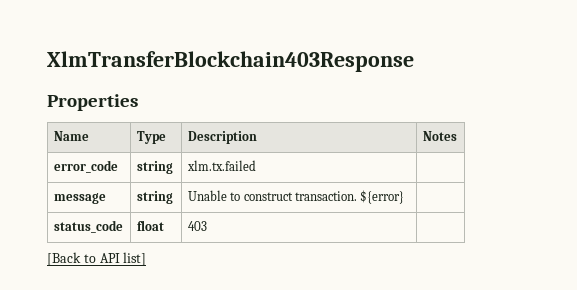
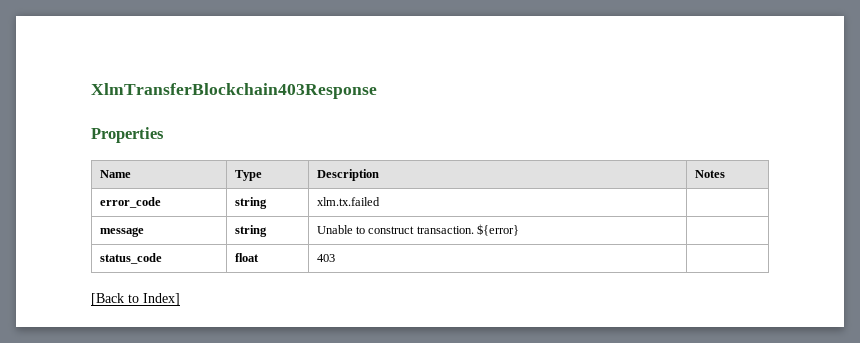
- [Back to API list]
+ [Back to Index]

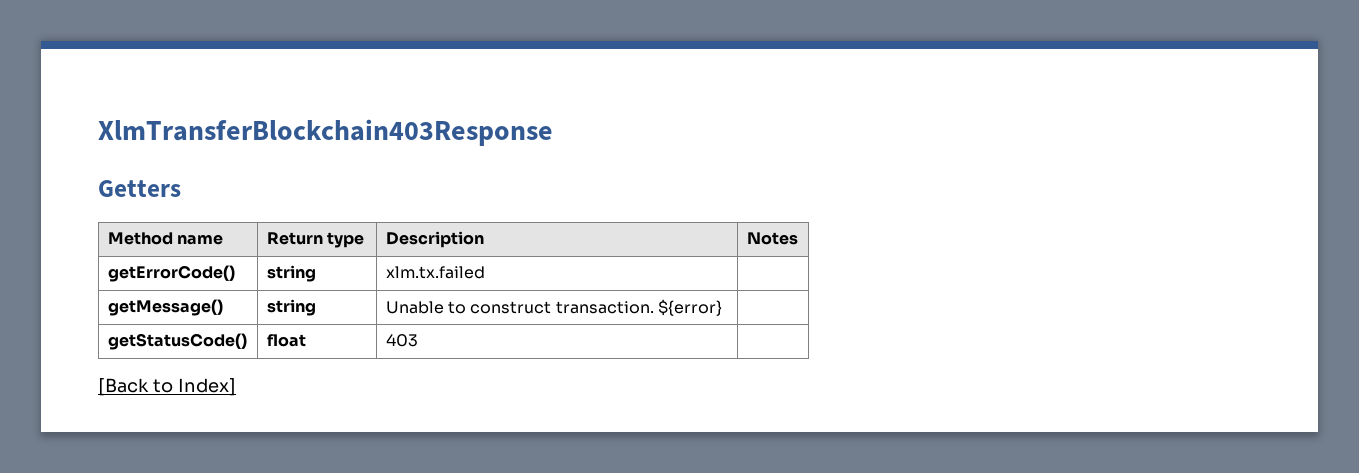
- Properties
- Name | Type | Description | Notes
+ Getters
+ Method name | Return type | Description | Notes
- error_code | string | xlm.tx.failed |
+ getErrorCode() | string | xlm.tx.failed |
- message | string | Unable to construct transaction. ${error} |
+ getMessage() | string | Unable to construct transaction. ${error} |
- status_code | float | 403 |
+ getStatusCode() | float | 403 |

